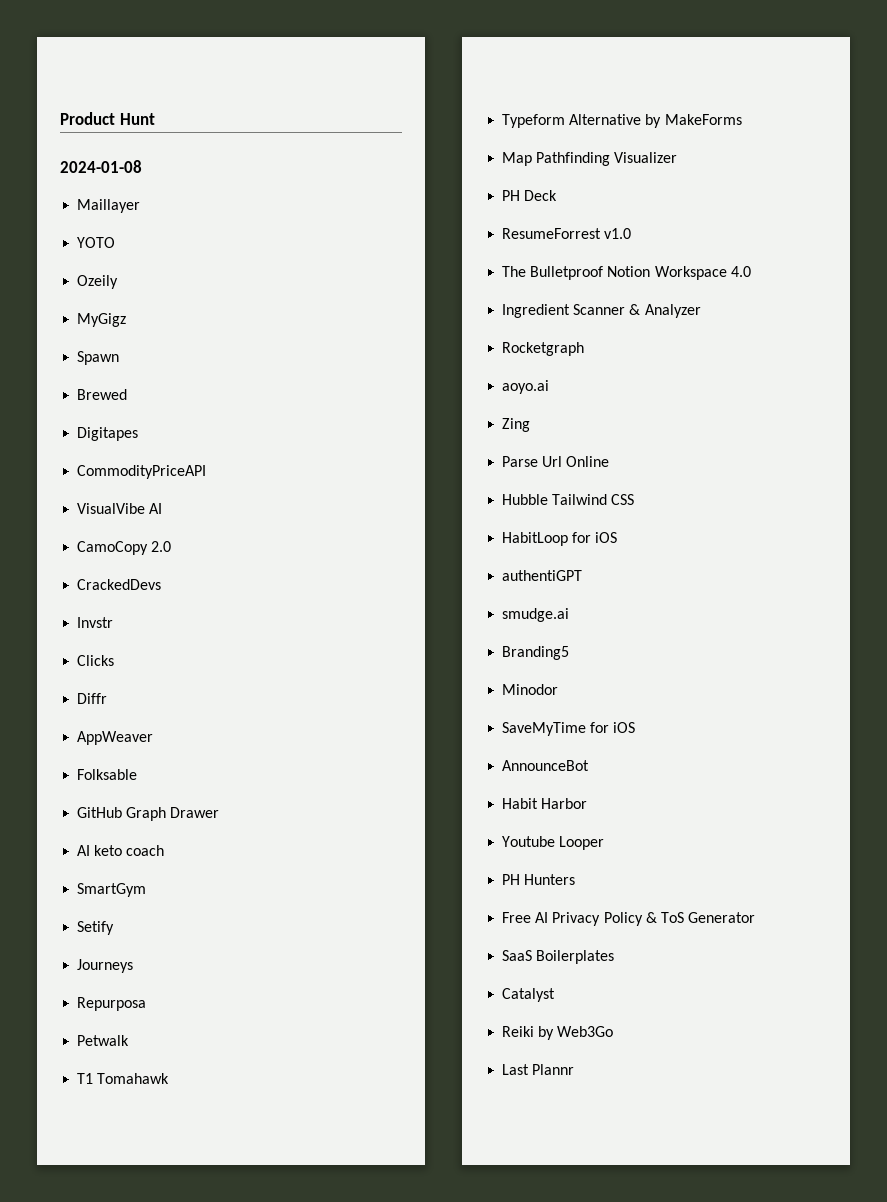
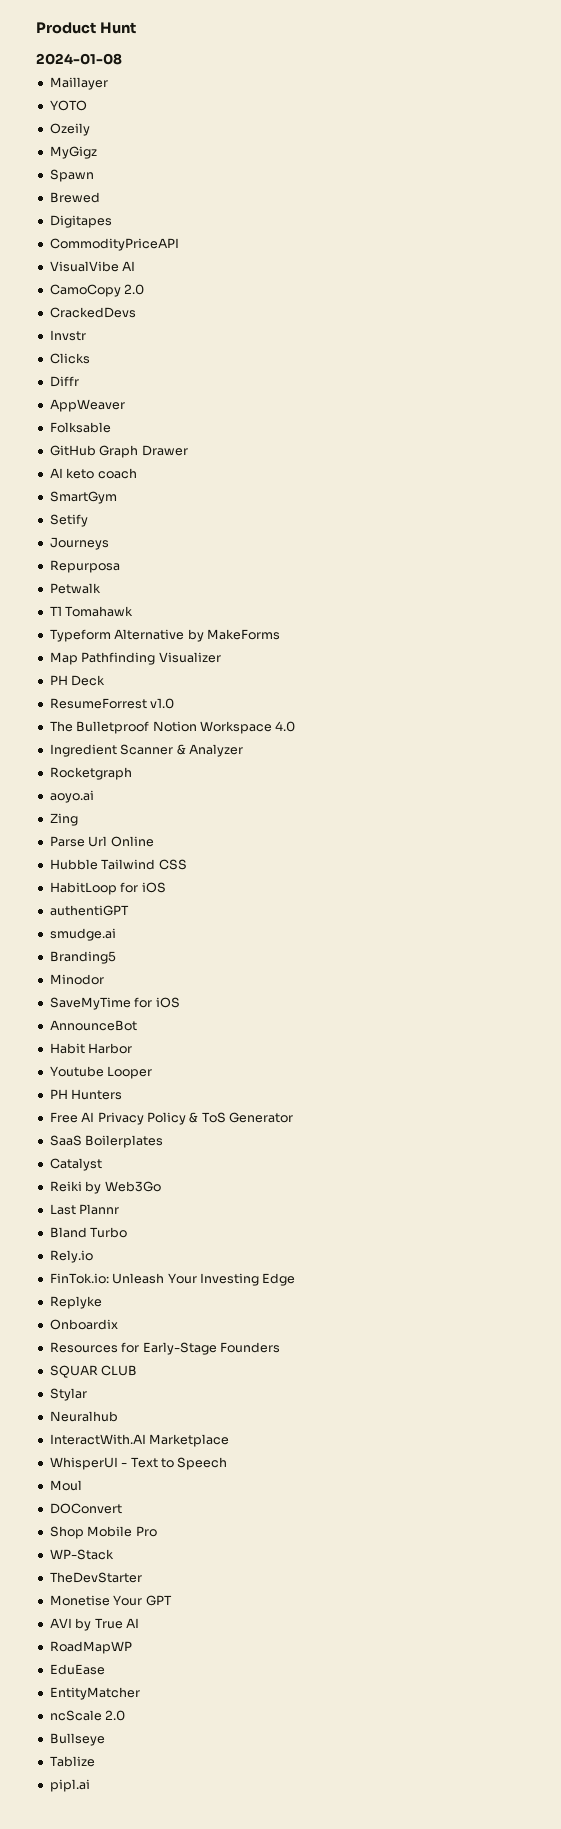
+ Bland Turbo
+ Rely.io
+ FinTok.io: Unleash Your Investing Edge
+ Replyke
+ Onboardix
+ Resources for Early-Stage Founders
+ SQUAR CLUB
+ Stylar
+ Neuralhub
+ InteractWith.AI Marketplace
+ WhisperUI - Text to Speech
+ Moul
+ DOConvert
+ Shop Mobile Pro
+ WP-Stack
+ TheDevStarter
+ Monetise Your GPT
+ AVI by True AI
+ RoadMapWP
+ EduEase
+ EntityMatcher
+ ncScale 2.0
+ Bullseye
+ Tablize
+ pipl.ai

